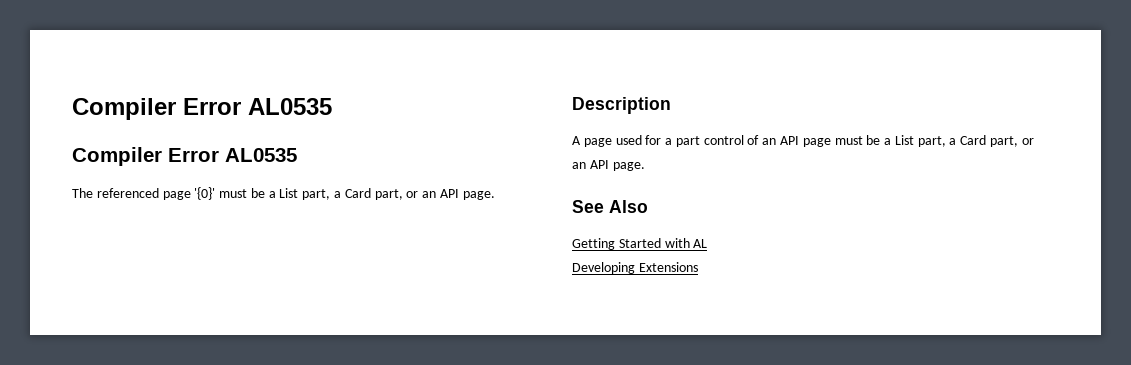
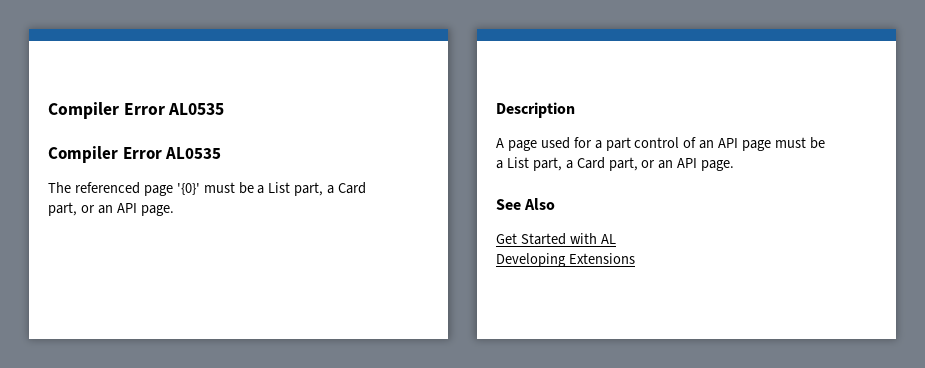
- Getting Started with AL
+ Get Started with AL

